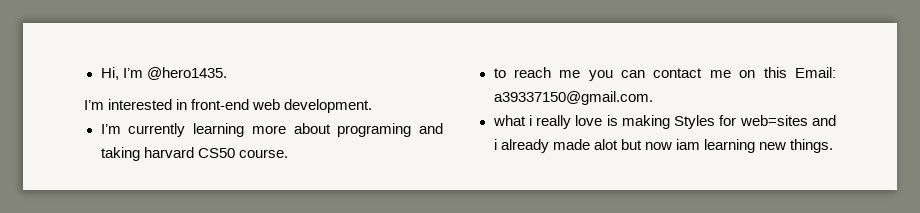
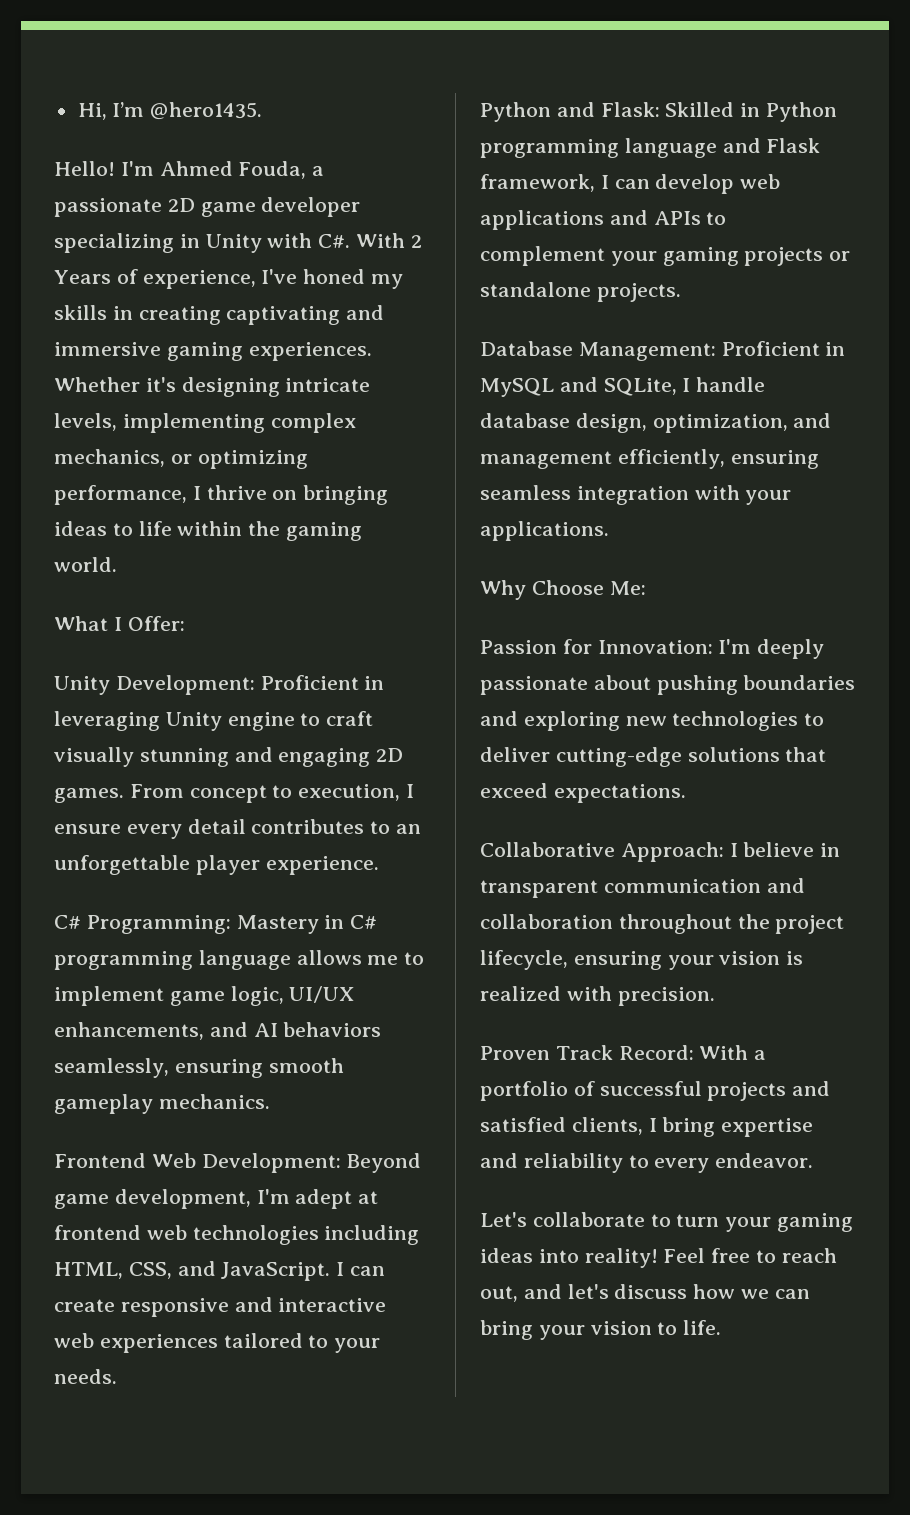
- I’m interested in front-end web development.
- I’m currently learning more about programing and taking harvard CS50 course.
- to reach me you can contact me on this Email: a39337150@gmail.com.
- what i really love is making Styles for web=sites and i already made alot but now iam learning new things.
+ Hello! I'm Ahmed Fouda, a passionate 2D game developer specializing in Unity with C#. With 2 Years of experience, I've honed my skills in creating captivating and immersive gaming experiences. Whether it's designing intricate levels, implementing complex mechanics, or optimizing performance, I thrive on bringing ideas to life within the gaming world.
+ What I Offer:
+ Unity Development: Proficient in leveraging Unity engine to craft visually stunning and engaging 2D games. From concept to execution, I ensure every detail contributes to an unforgettable player experience.
+ C# Programming: Mastery in C# programming language allows me to implement game logic, UI/UX enhancements, and AI behaviors seamlessly, ensuring smooth gameplay mechanics.
+ Frontend Web Development: Beyond game development, I'm adept at frontend web technologies including HTML, CSS, and JavaScript. I can create responsive and interactive web experiences tailored to your needs.
+ Python and Flask: Skilled in Python programming language and Flask framework, I can develop web applications and APIs to complement your gaming projects or standalone projects.
+ Database Management: Proficient in MySQL and SQLite, I handle database design, optimization, and management efficiently, ensuring seamless integration with your applications.
+ Why Choose Me:
+ Passion for Innovation: I'm deeply passionate about pushing boundaries and exploring new technologies to deliver cutting-edge solutions that exceed expectations.
+ Collaborative Approach: I believe in transparent communication and collaboration throughout the project lifecycle, ensuring your vision is realized with precision.
+ Proven Track Record: With a portfolio of successful projects and satisfied clients, I bring expertise and reliability to every endeavor.
+ Let's collaborate to turn your gaming ideas into reality! Feel free to reach out, and let's discuss how we can bring your vision to life.

